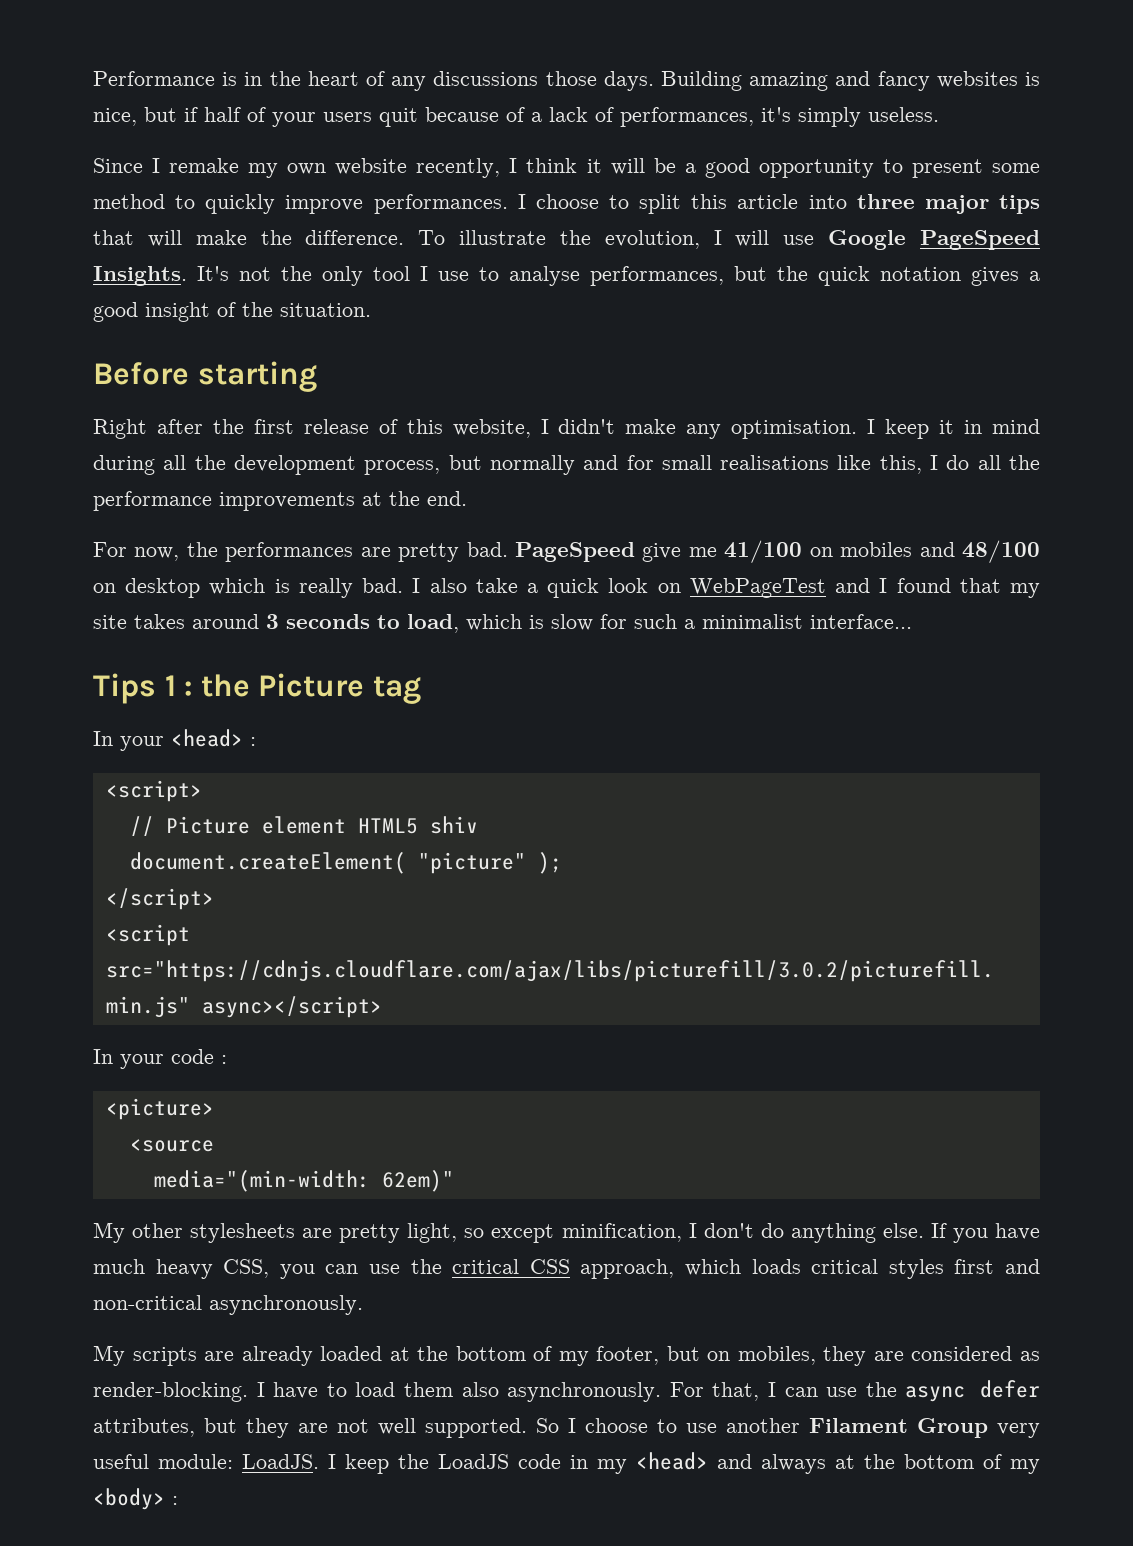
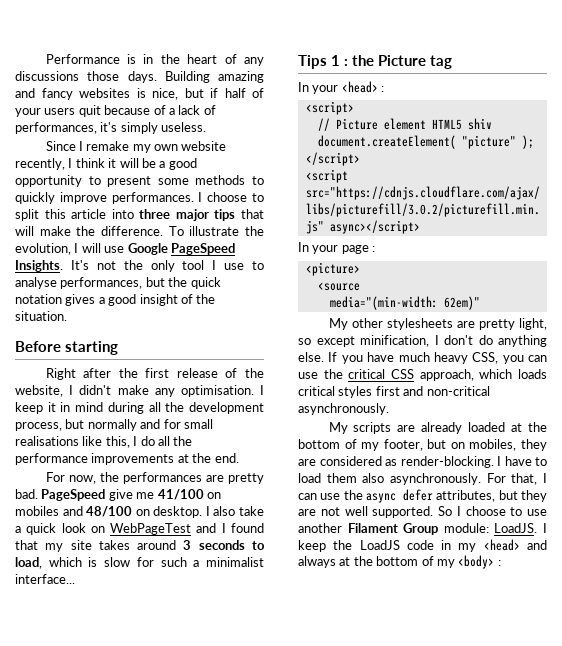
- Since I remake my own website recently, I think it will be a good opportunity to present some method to quickly improve performances.
+ Since I remake my own website recently, I think it will be a good opportunity to present some methods to quickly improve performances.
- Right after the first release of this website, I didn't make any optimisation.
+ Right after the first release of the website, I didn't make any optimisation.
- PageSpeed give me 41/100 on mobiles and 48/100 on desktop which is really bad.
+ PageSpeed give me 41/100 on mobiles and 48/100 on desktop.
- In your code :
+ In your page :
- So I choose to use another Filament Group very useful module: LoadJS.
+ So I choose to use another Filament Group module: LoadJS.

